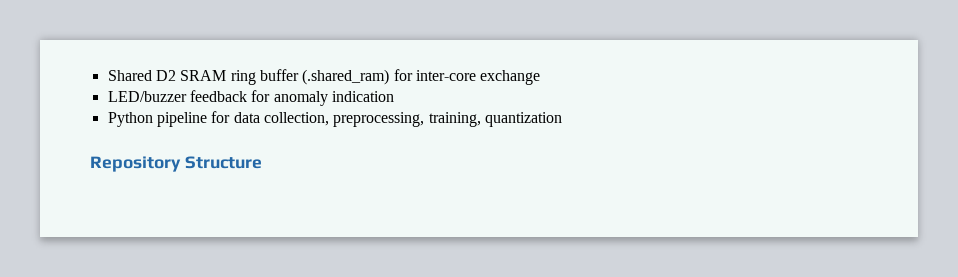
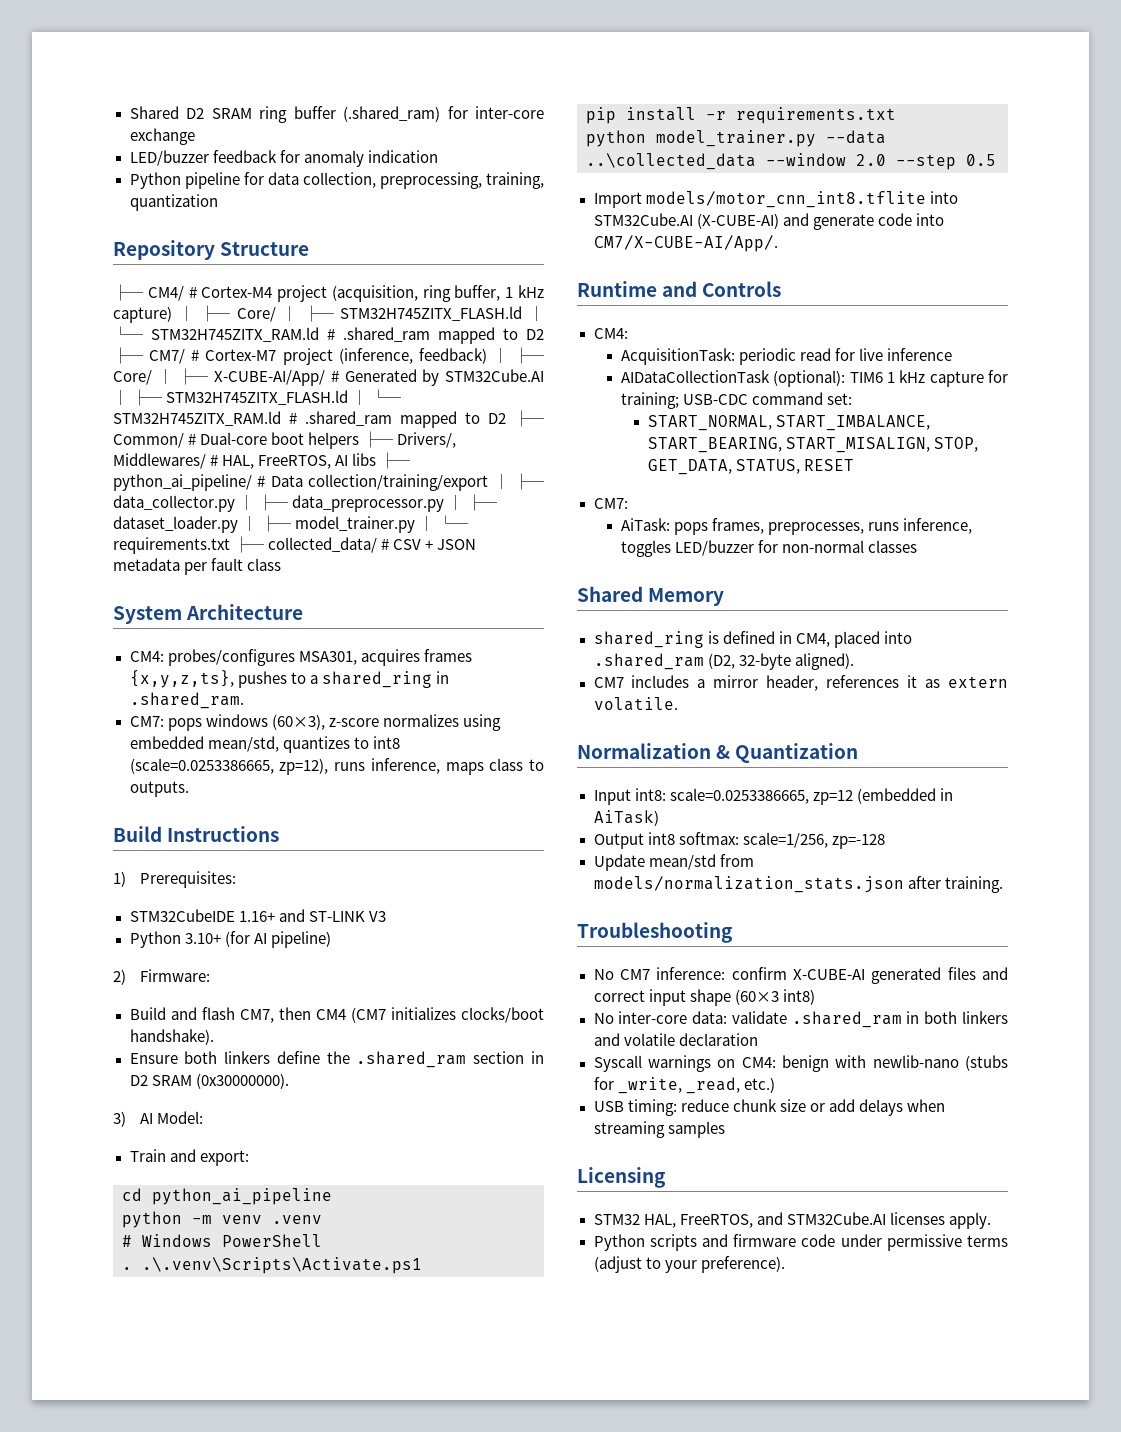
+ ├─ CM4/ # Cortex-M4 project (acquisition, ring buffer, 1 kHz capture) │ ├─ Core/ │ ├─ STM32H745ZITX_FLASH.ld │ └─ STM32H745ZITX_RAM.ld # .shared_ram mapped to D2 ├─ CM7/ # Cortex-M7 project (inference, feedback) │ ├─ Core/ │ ├─ X-CUBE-AI/App/ # Generated by STM32Cube.AI │ ├─ STM32H745ZITX_FLASH.ld │ └─ STM32H745ZITX_RAM.ld # .shared_ram mapped to D2 ├─ Common/ # Dual-core boot helpers ├─ Drivers/, Middlewares/ # HAL, FreeRTOS, AI libs ├─ python_ai_pipeline/ # Data collection/training/export │ ├─ data_collector.py │ ├─ data_preprocessor.py │ ├─ dataset_loader.py │ ├─ model_trainer.py │ └─ requirements.txt ├─ collected_data/ # CSV + JSON metadata per fault class
+ System Architecture
+ CM4: probes/configures MSA301, acquires frames {x,y,z,ts}, pushes to a shared_ring in .shared_ram.
+ CM7: pops windows (60×3), z-score normalizes using embedded mean/std, quantizes to int8 (scale=0.0253386665, zp=12), runs inference, maps class to outputs.
+ Build Instructions
+ 1) Prerequisites:
+ STM32CubeIDE 1.16+ and ST-LINK V3
+ Python 3.10+ (for AI pipeline)
+ 2) Firmware:
+ Build and flash CM7, then CM4 (CM7 initializes clocks/boot handshake).
+ Ensure both linkers define the .shared_ram section in D2 SRAM (0x30000000).
+ 3) AI Model:
+ Train and export:
+ cd python_ai_pipeline
+ python -m venv .venv
+ # Windows PowerShell
+ . .\.venv\Scripts\Activate.ps1
+ pip install -r requirements.txt
+ python model_trainer.py --data ..\collected_data --window 2.0 --step 0.5
+ Import models/motor_cnn_int8.tflite into STM32Cube.AI (X-CUBE-AI) and generate code into CM7/X-CUBE-AI/App/.
+ Runtime and Controls
+ CM4:
+ AcquisitionTask: periodic read for live inference
+ AIDataCollectionTask (optional): TIM6 1 kHz capture for training; USB-CDC command set:
+ START_NORMAL, START_IMBALANCE, START_BEARING, START_MISALIGN, STOP, GET_DATA, STATUS, RESET
+ CM7:
+ AiTask: pops frames, preprocesses, runs inference, toggles LED/buzzer for non-normal classes
+ Shared Memory
+ shared_ring is defined in CM4, placed into .shared_ram (D2, 32-byte aligned).
+ CM7 includes a mirror header, references it as extern volatile.
+ Normalization & Quantization
+ Input int8: scale=0.0253386665, zp=12 (embedded in AiTask)
+ Output int8 softmax: scale=1/256, zp=-128
+ Update mean/std from models/normalization_stats.json after training.
+ Troubleshooting
+ No CM7 inference: confirm X-CUBE-AI generated files and correct input shape (60×3 int8)
+ No inter-core data: validate .shared_ram in both linkers and volatile declaration
+ Syscall warnings on CM4: benign with newlib-nano (stubs for _write, _read, etc.)
+ USB timing: reduce chunk size or add delays when streaming samples
+ Licensing
+ STM32 HAL, FreeRTOS, and STM32Cube.AI licenses apply.
+ Python scripts and firmware code under permissive terms (adjust to your preference).

